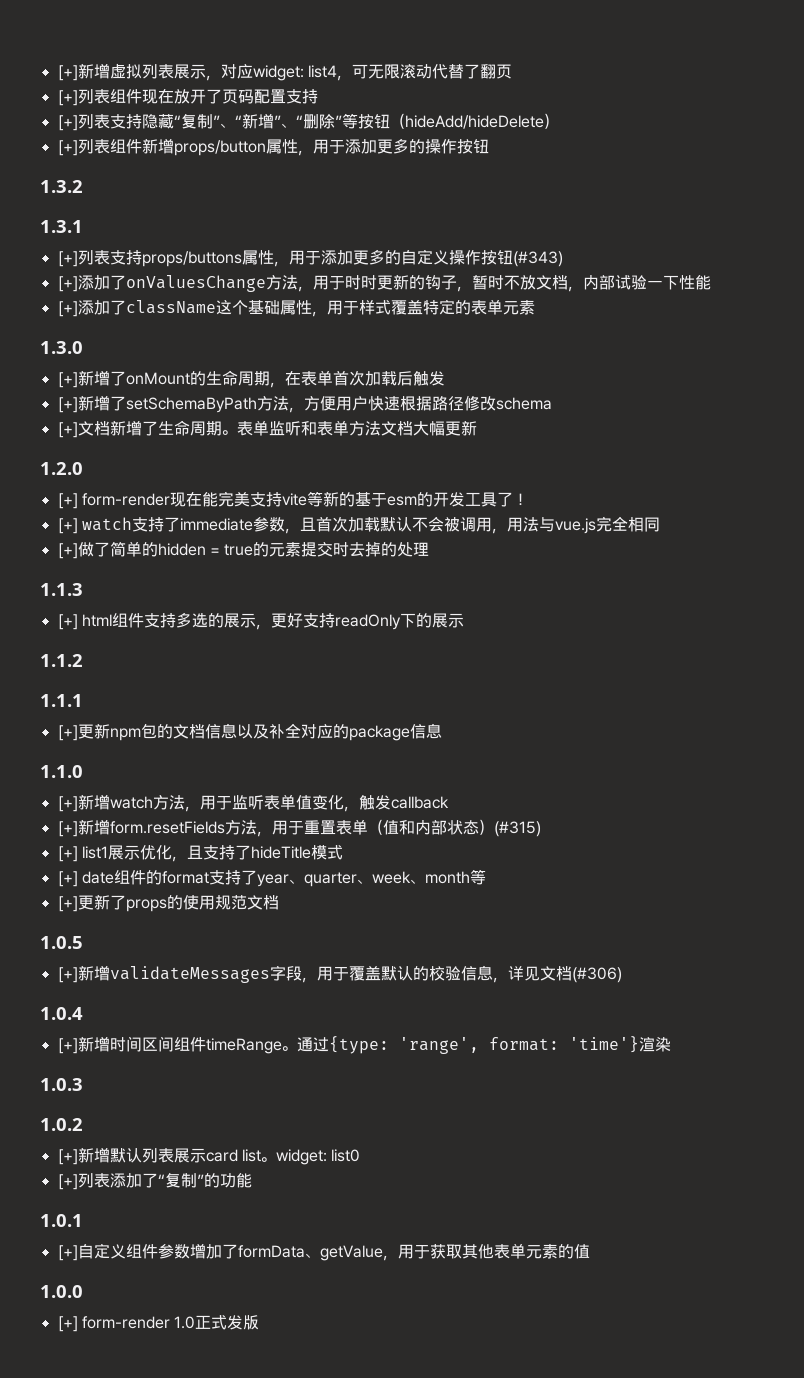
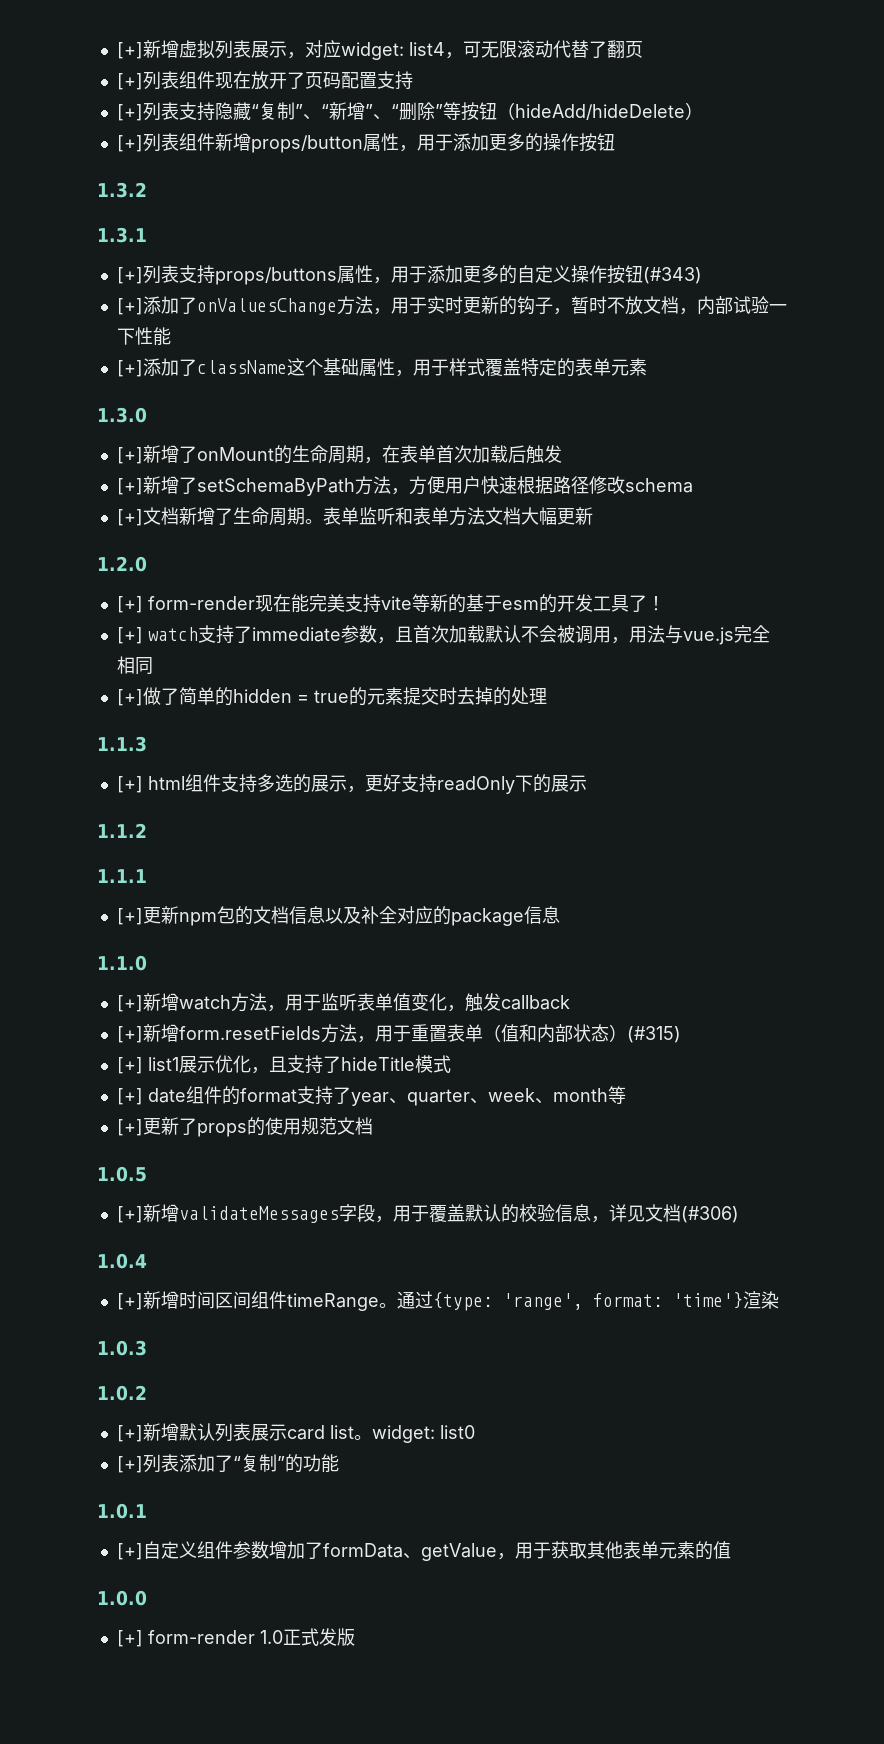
- [+]添加了onValuesChange方法，用于时时更新的钩子，暂时不放文档，内部试验一下性能
+ [+]添加了onValuesChange方法，用于实时更新的钩子，暂时不放文档，内部试验一下性能

